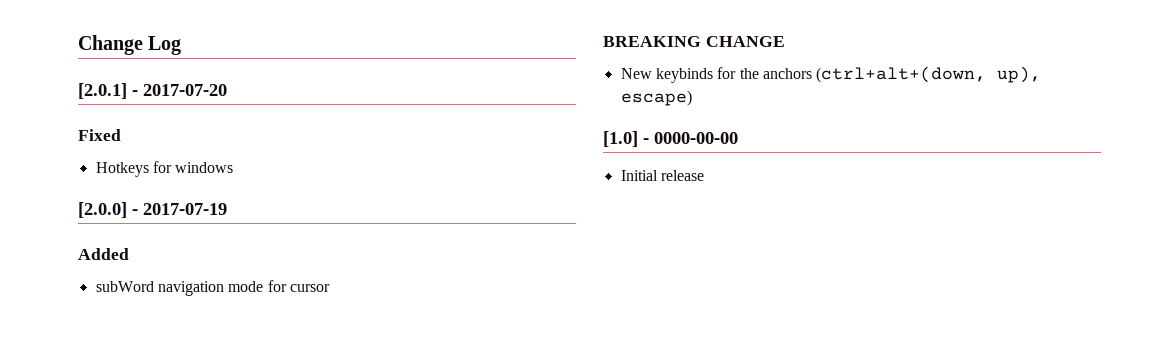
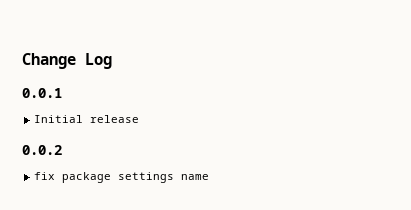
- [2.0.1] - 2017-07-20
- Fixed
- Hotkeys for windows
- [2.0.0] - 2017-07-19
- Added
- subWord navigation mode for cursor
- BREAKING CHANGE
- New keybinds for the anchors (ctrl+alt+(down, up), escape)
- [1.0] - 0000-00-00
+ 0.0.1
  Initial release
+ 0.0.2
+ fix package settings name

